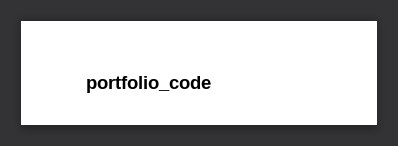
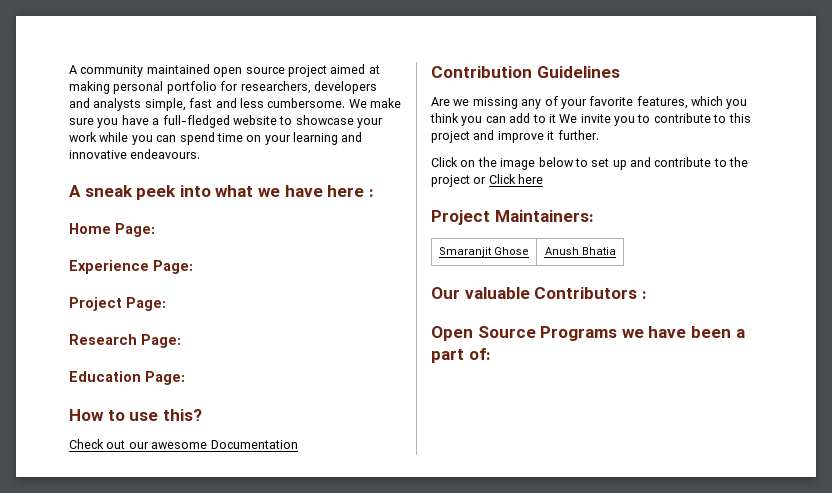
- portfolio_code
+ A community maintained open source project aimed at making personal portfolio for researchers, developers and analysts simple, fast and less cumbersome. We make sure you have a full-fledged website to showcase your work while you can spend time on your learning and innovative endeavours.
+ A sneak peek into what we have here :
+ Home Page:
+ Experience Page:
+ Project Page:
+ Research Page:
+ Education Page:
+ How to use this?
+ Check out our awesome Documentation
+ Contribution Guidelines
+ Are we missing any of your favorite features, which you think you can add to it We invite you to contribute to this project and improve it further.
+ Click on the image below to set up and contribute to the project or Click here
+ Project Maintainers:
+ Smaranjit Ghose | Anush Bhatia
+ Our valuable Contributors :
+ Open Source Programs we have been a part of:

